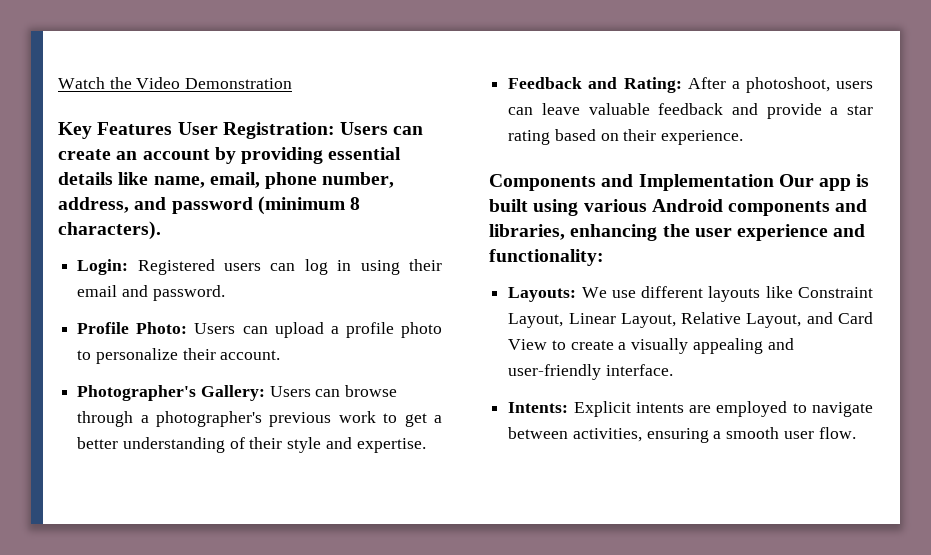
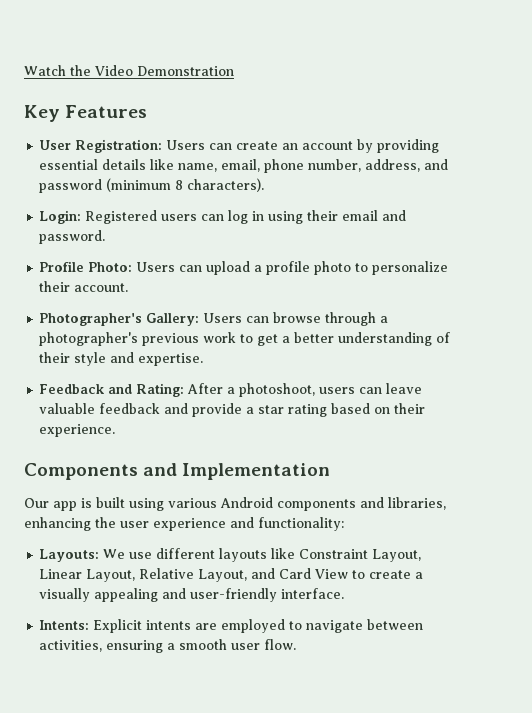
- Key Features User Registration: Users can create an account by providing essential details like name, email, phone number, address, and password (minimum 8 characters).
+ Key Features
+ User Registration: Users can create an account by providing essential details like name, email, phone number, address, and password (minimum 8 characters).
- Components and Implementation Our app is built using various Android components and libraries, enhancing the user experience and functionality:
+ Components and Implementation
+ Our app is built using various Android components and libraries, enhancing the user experience and functionality:

